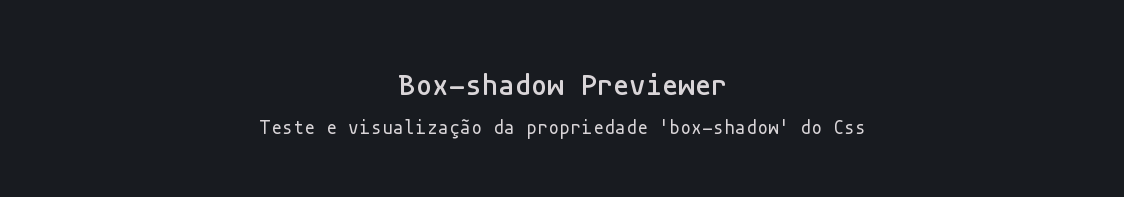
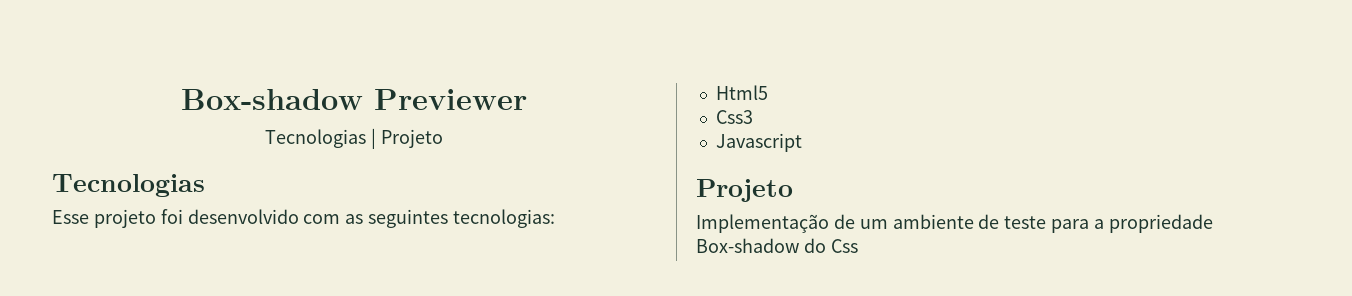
- Teste e visualização da propriedade 'box-shadow' do Css
+ Tecnologias | Projeto
+ Tecnologias
+ Esse projeto foi desenvolvido com as seguintes tecnologias:
+ Html5
+ Css3
+ Javascript
+ Projeto
+ Implementação de um ambiente de teste para a propriedade Box-shadow do Css

